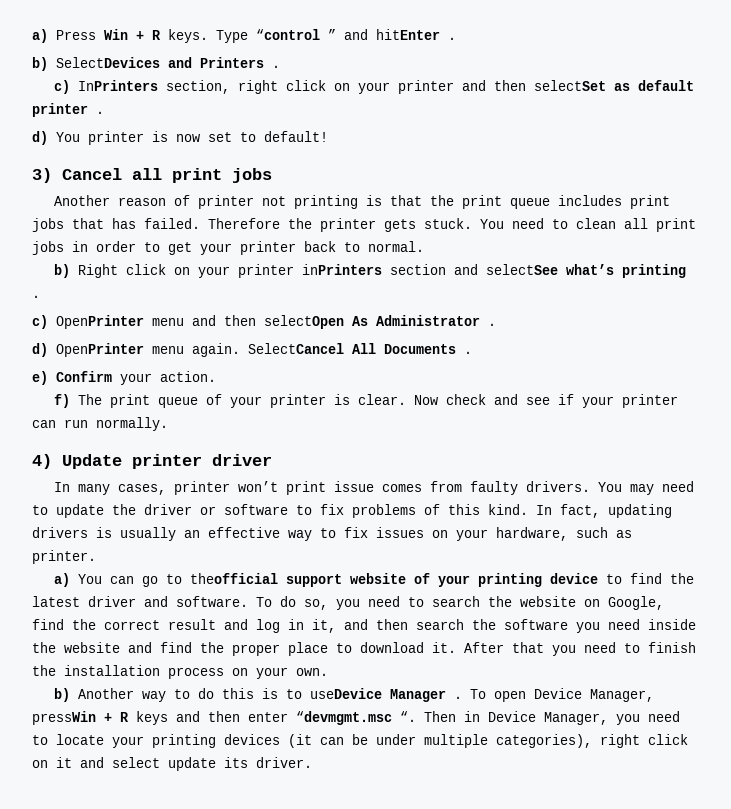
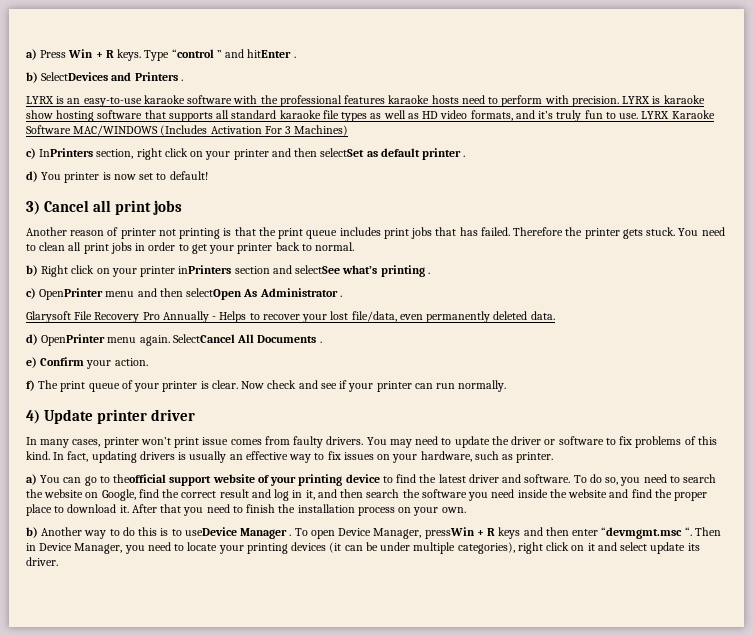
+ LYRX is an easy-to-use karaoke software with the professional features karaoke hosts need to perform with precision. LYRX is karaoke show hosting software that supports all standard karaoke file types as well as HD video formats, and it’s truly fun to use. LYRX Karaoke Software MAC/WINDOWS (Includes Activation For 3 Machines)
+ Glarysoft File Recovery Pro Annually - Helps to recover your lost file/data, even permanently deleted data.

